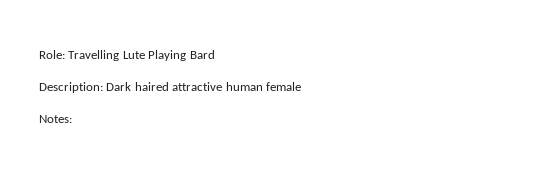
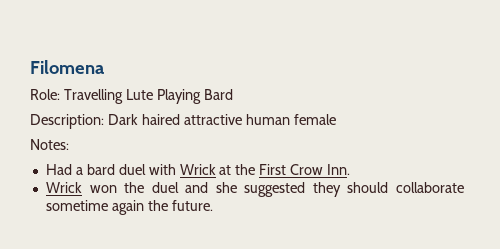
+ Filomena
+ Had a bard duel with Wrick at the First Crow Inn.
+ Wrick won the duel and she suggested they should collaborate sometime again the future.

